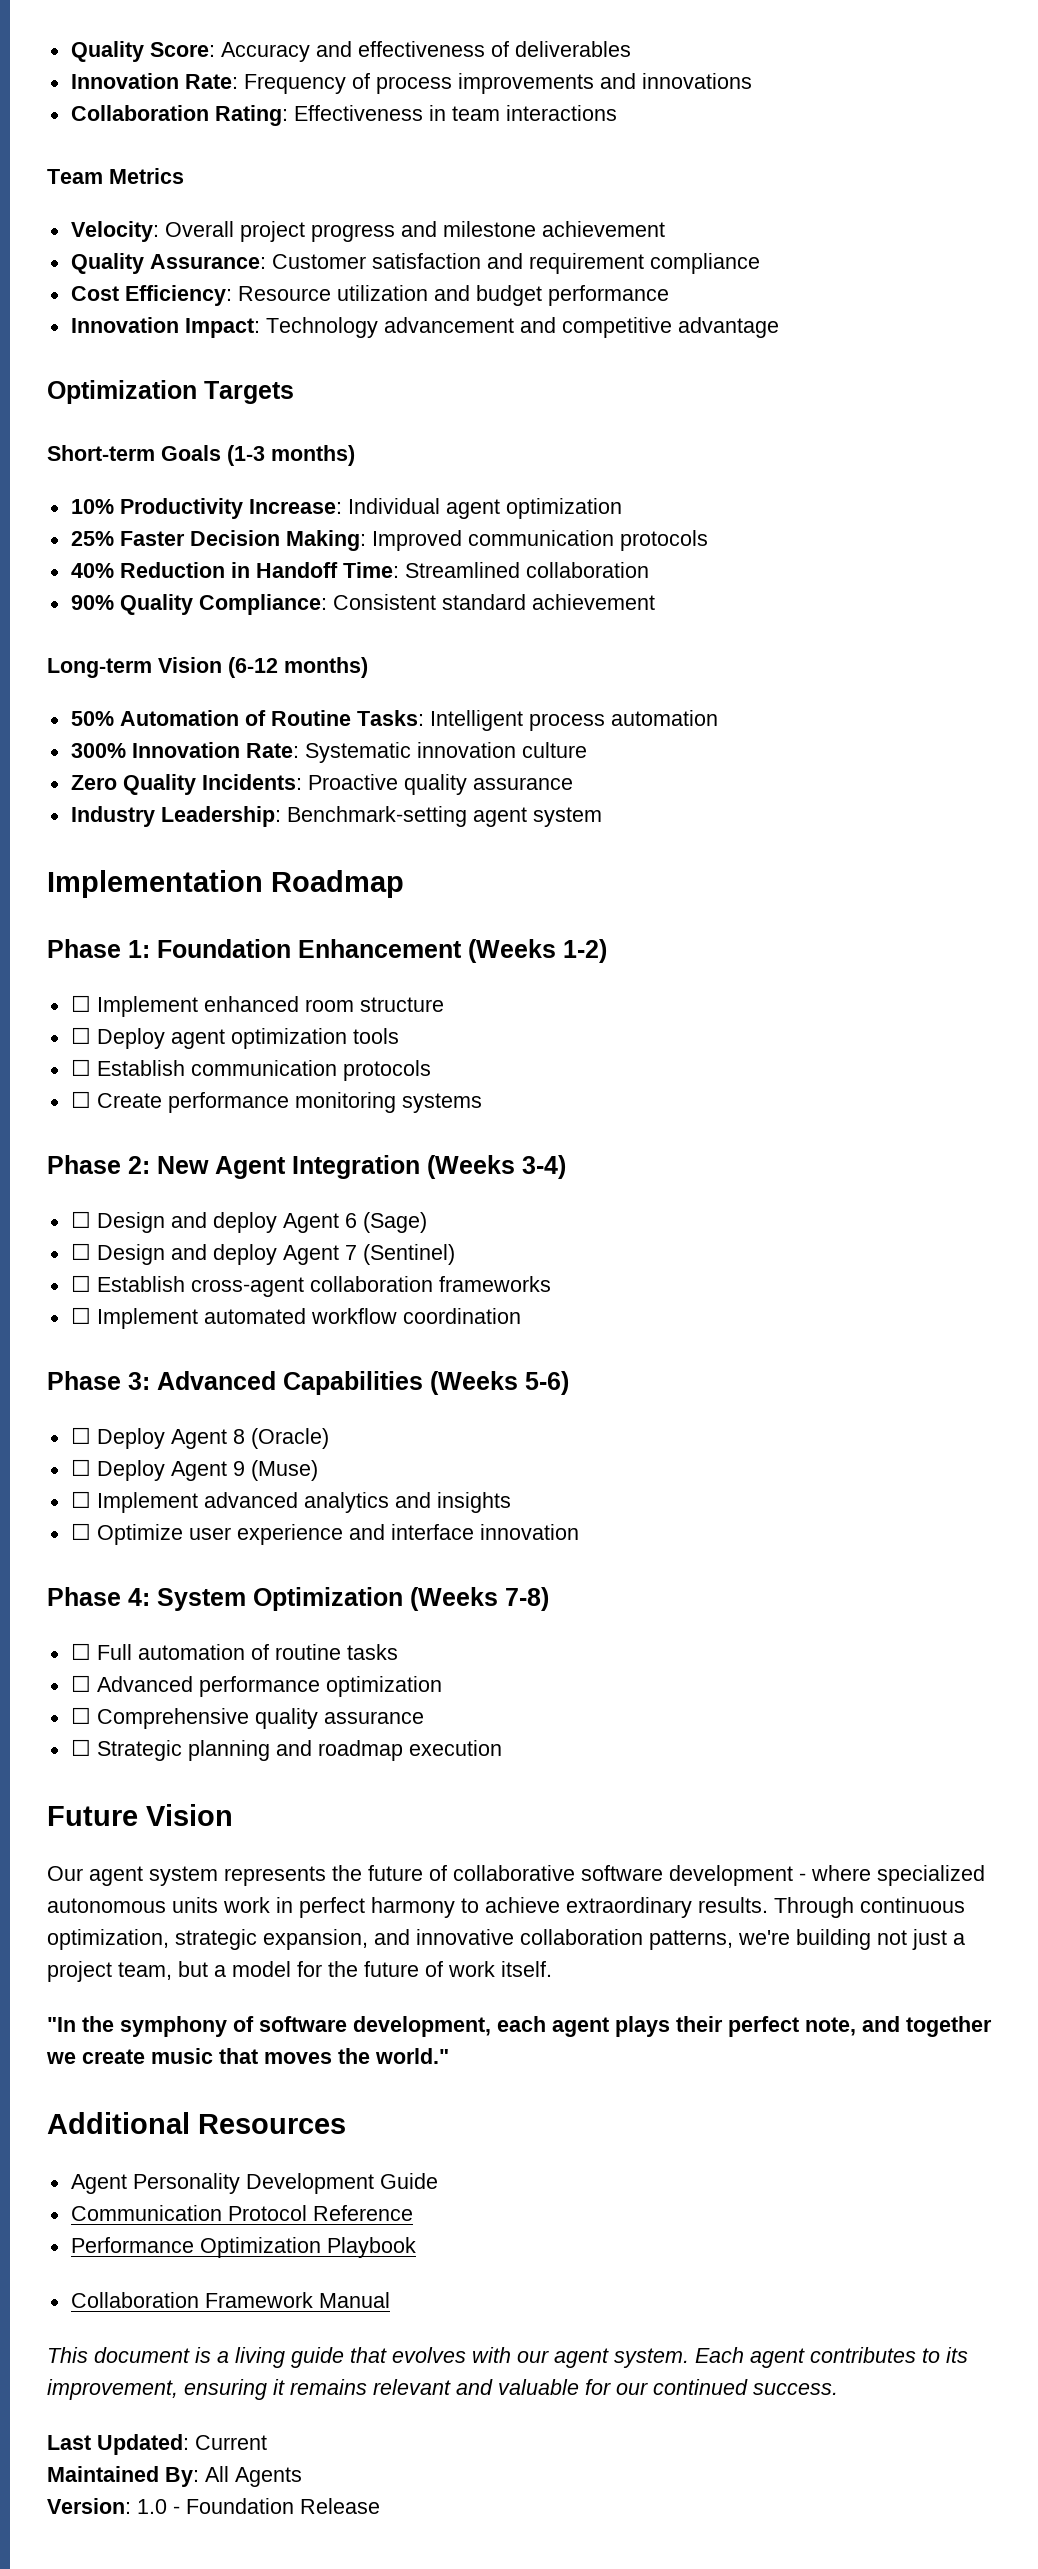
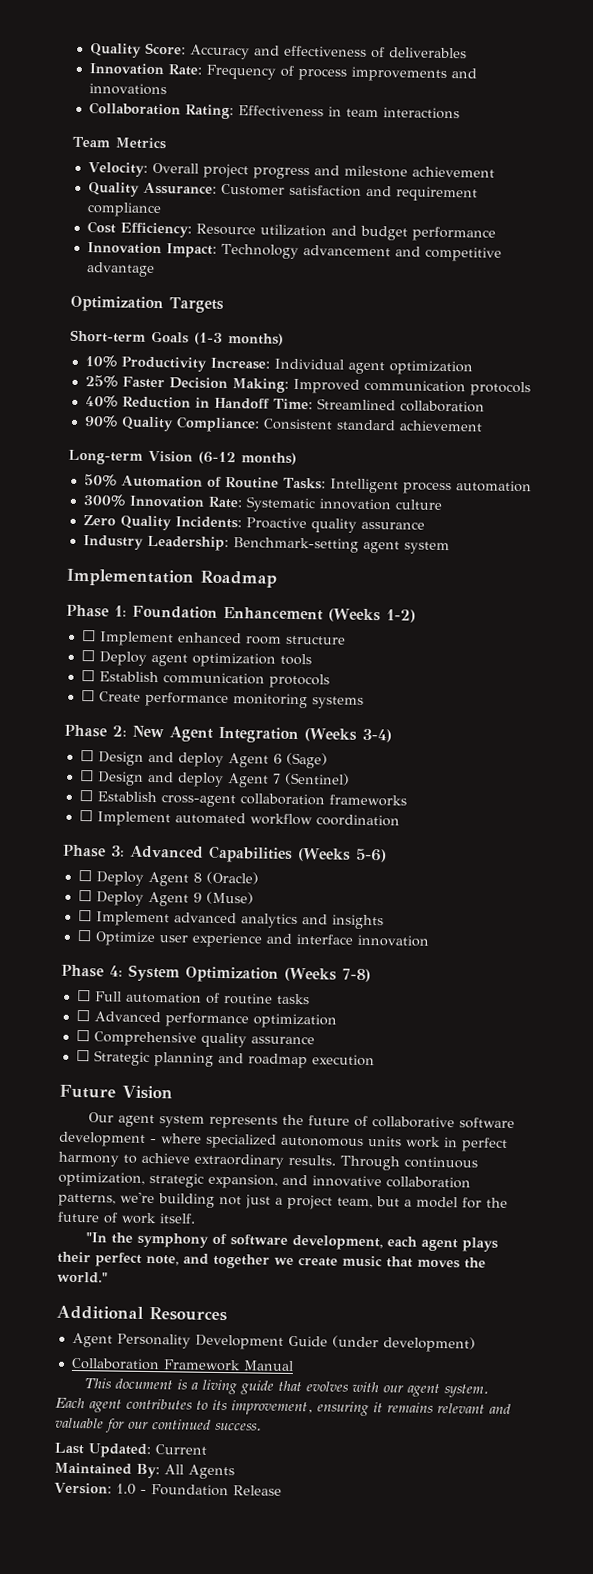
- Agent Personality Development Guide
- Communication Protocol Reference
- Performance Optimization Playbook
+ Agent Personality Development Guide (under development)

